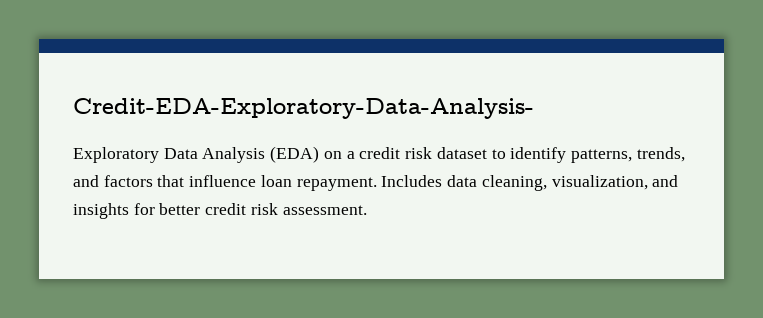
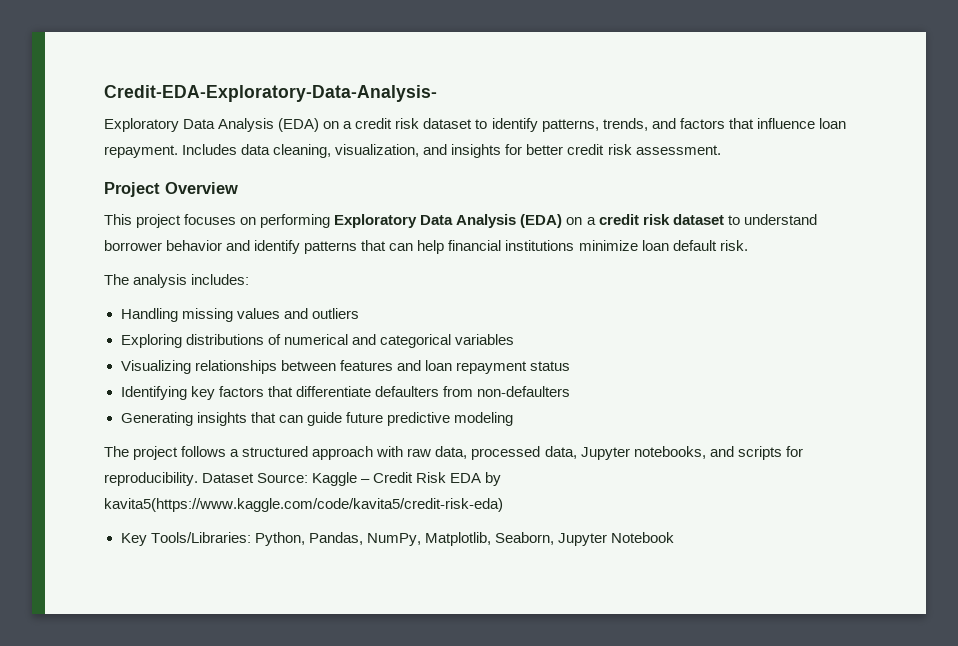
+ Project Overview
+ This project focuses on performing Exploratory Data Analysis (EDA) on a credit risk dataset to understand borrower behavior and identify patterns that can help financial institutions minimize loan default risk.
+ The analysis includes:
+ Handling missing values and outliers
+ Exploring distributions of numerical and categorical variables
+ Visualizing relationships between features and loan repayment status
+ Identifying key factors that differentiate defaulters from non-defaulters
+ Generating insights that can guide future predictive modeling
+ The project follows a structured approach with raw data, processed data, Jupyter notebooks, and scripts for reproducibility. Dataset Source: Kaggle – Credit Risk EDA by kavita5(https://www.kaggle.com/code/kavita5/credit-risk-eda)
+ Key Tools/Libraries: Python, Pandas, NumPy, Matplotlib, Seaborn, Jupyter Notebook

